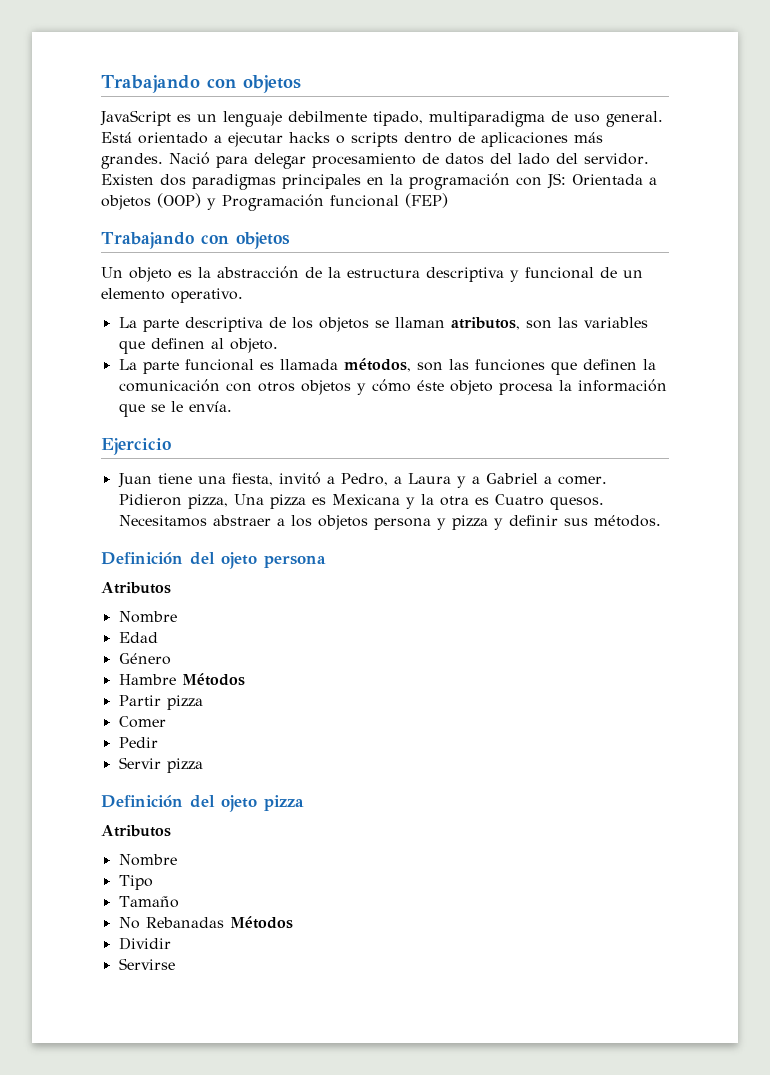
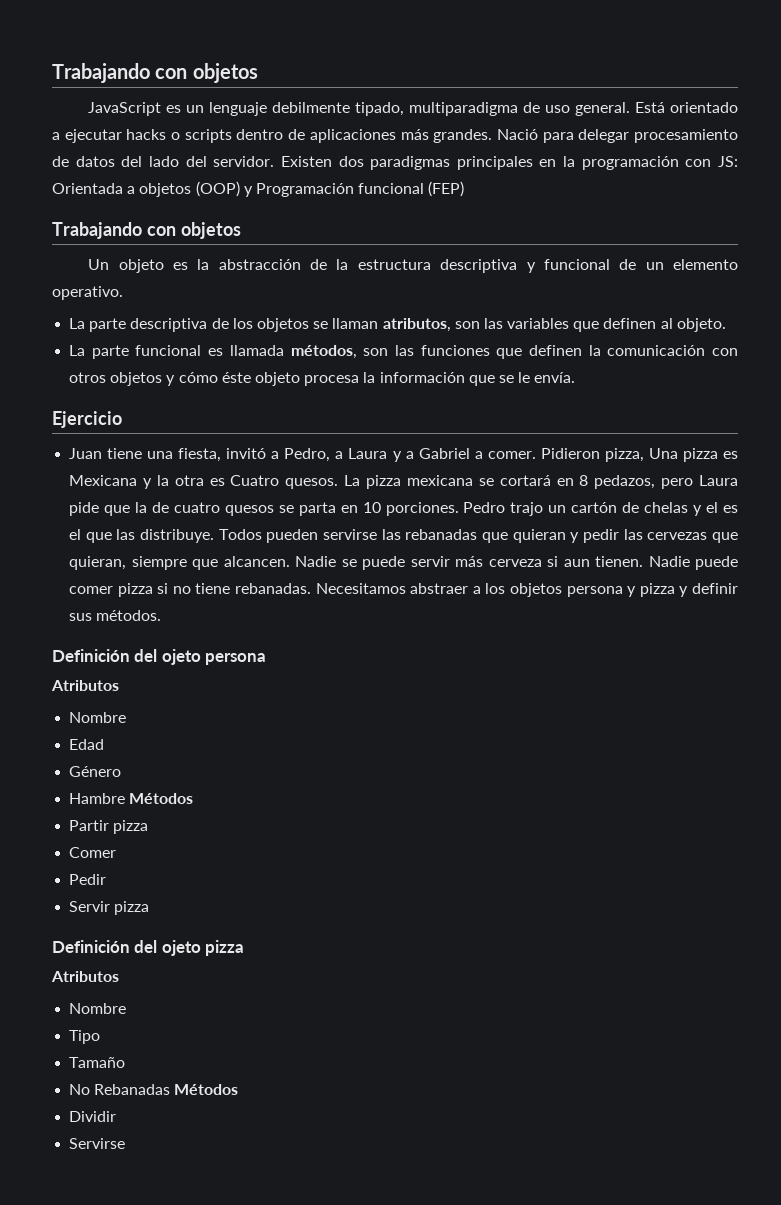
+ La pizza mexicana se cortará en 8 pedazos, pero Laura pide que la de cuatro quesos se parta en 10 porciones. Pedro trajo un cartón de chelas y el es el que las distribuye. Todos pueden servirse las rebanadas que quieran y pedir las cervezas que quieran, siempre que alcancen. Nadie se puede servir más cerveza si aun tienen. Nadie puede comer pizza si no tiene rebanadas.

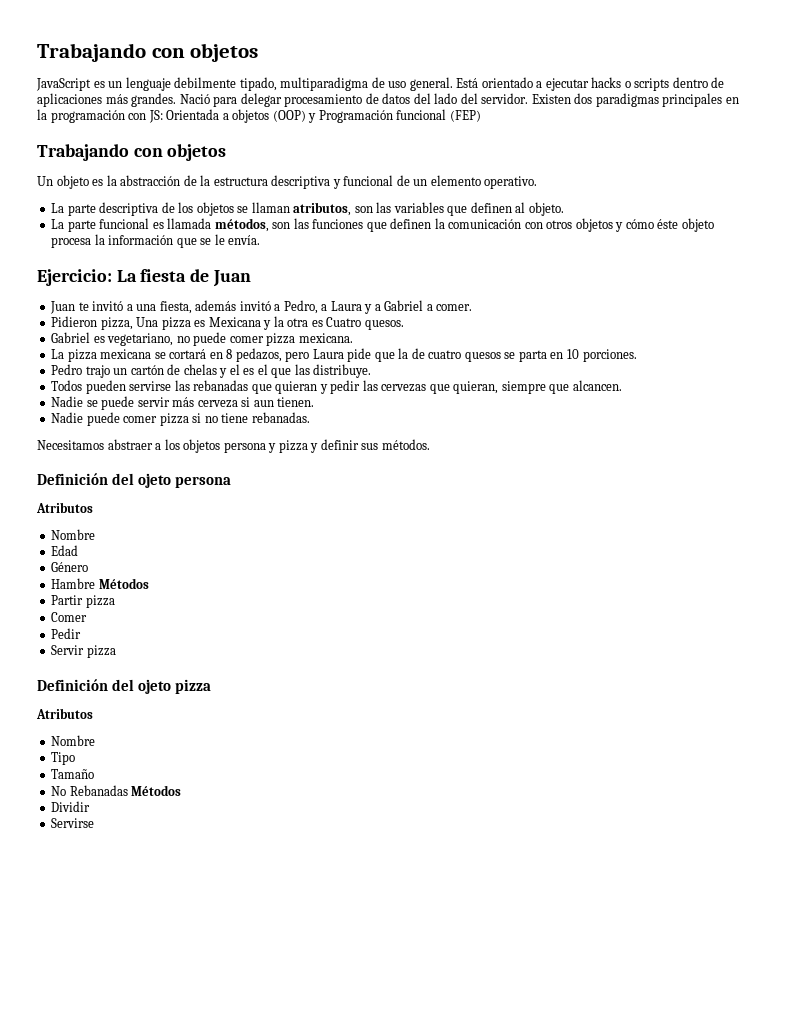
- Ejercicio
- Juan tiene una fiesta, invitó a Pedro, a Laura y a Gabriel a comer. Pidieron pizza, Una pizza es Mexicana y la otra es Cuatro quesos. La pizza mexicana se cortará en 8 pedazos, pero Laura pide que la de cuatro quesos se parta en 10 porciones. Pedro trajo un cartón de chelas y el es el que las distribuye. Todos pueden servirse las rebanadas que quieran y pedir las cervezas que quieran, siempre que alcancen. Nadie se puede servir más cerveza si aun tienen. Nadie puede comer pizza si no tiene rebanadas. Necesitamos abstraer a los objetos persona y pizza y definir sus métodos.
+ Ejercicio: La fiesta de Juan
+ Juan te invitó a una fiesta, además invitó a Pedro, a Laura y a Gabriel a comer.
+ Pidieron pizza, Una pizza es Mexicana y la otra es Cuatro quesos.
+ Gabriel es vegetariano, no puede comer pizza mexicana.
+ La pizza mexicana se cortará en 8 pedazos, pero Laura pide que la de cuatro quesos se parta en 10 porciones.
+ Pedro trajo un cartón de chelas y el es el que las distribuye.
+ Todos pueden servirse las rebanadas que quieran y pedir las cervezas que quieran, siempre que alcancen.
+ Nadie se puede servir más cerveza si aun tienen.
+ Nadie puede comer pizza si no tiene rebanadas.
+ Necesitamos abstraer a los objetos persona y pizza y definir sus métodos.

